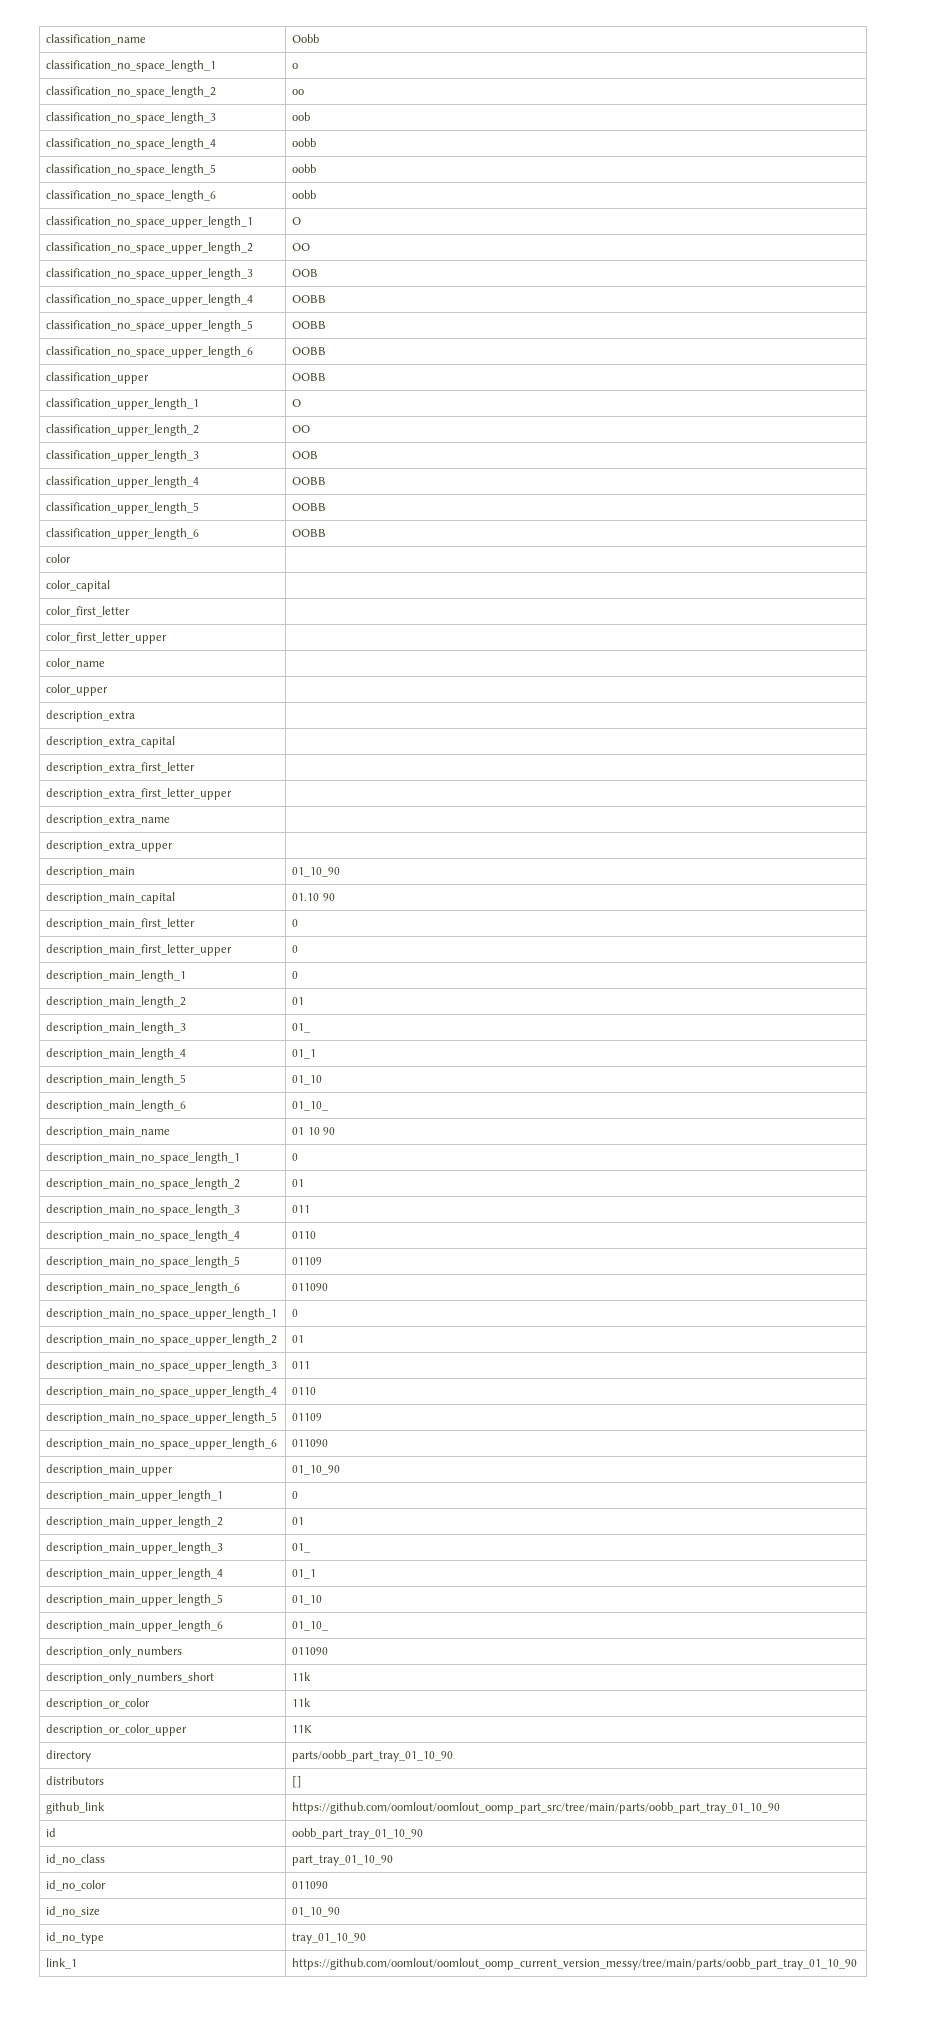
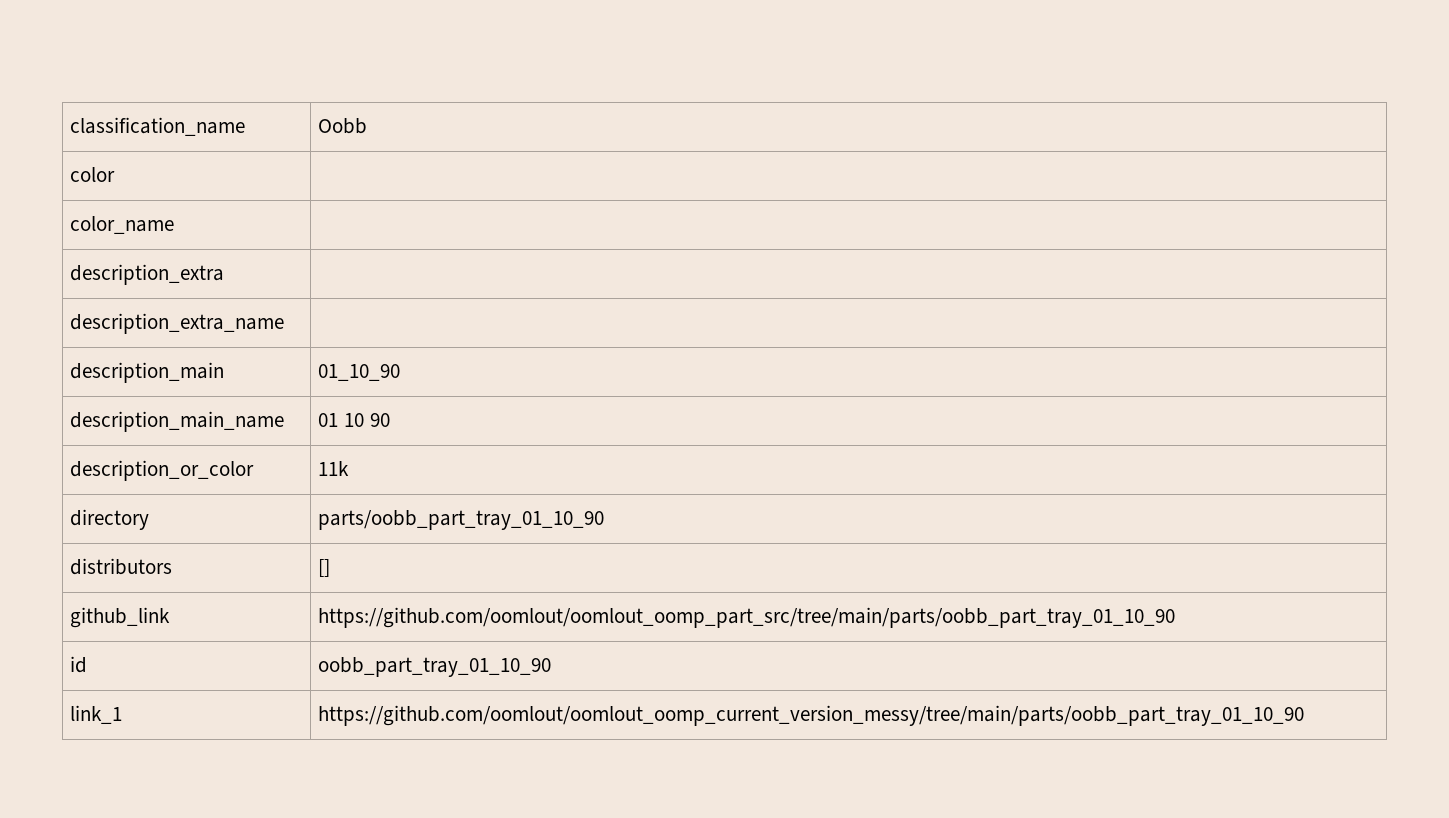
- classification_no_space_length_1 | o
- classification_no_space_length_2 | oo
- classification_no_space_length_3 | oob
- classification_no_space_length_4 | oobb
- classification_no_space_length_5 | oobb
- classification_no_space_length_6 | oobb
- classification_no_space_upper_length_1 | O
- classification_no_space_upper_length_2 | OO
- classification_no_space_upper_length_3 | OOB
- classification_no_space_upper_length_4 | OOBB
- classification_no_space_upper_length_5 | OOBB
- classification_no_space_upper_length_6 | OOBB
- classification_upper | OOBB
- classification_upper_length_1 | O
- classification_upper_length_2 | OO
- classification_upper_length_3 | OOB
- classification_upper_length_4 | OOBB
- classification_upper_length_5 | OOBB
- classification_upper_length_6 | OOBB
  color |
- color_capital |
- color_first_letter |
- color_first_letter_upper |
- color_upper |
- description_extra_capital |
- description_extra_first_letter |
- description_extra_first_letter_upper |
- description_extra_upper |
- description_main_capital | 01.10 90
- description_main_first_letter | 0
- description_main_first_letter_upper | 0
- description_main_length_1 | 0
- description_main_length_2 | 01
- description_main_length_3 | 01_
- description_main_length_4 | 01_1
- description_main_length_5 | 01_10
- description_main_length_6 | 01_10_
  description_main_name | 01 10 90
- description_main_no_space_length_1 | 0
- description_main_no_space_length_2 | 01
- description_main_no_space_length_3 | 011
- description_main_no_space_length_4 | 0110
- description_main_no_space_length_5 | 01109
- description_main_no_space_length_6 | 011090
- description_main_no_space_upper_length_1 | 0
- description_main_no_space_upper_length_2 | 01
- description_main_no_space_upper_length_3 | 011
- description_main_no_space_upper_length_4 | 0110
- description_main_no_space_upper_length_5 | 01109
- description_main_no_space_upper_length_6 | 011090
- description_main_upper | 01_10_90
- description_main_upper_length_1 | 0
- description_main_upper_length_2 | 01
- description_main_upper_length_3 | 01_
- description_main_upper_length_4 | 01_1
- description_main_upper_length_5 | 01_10
- description_main_upper_length_6 | 01_10_
- description_only_numbers | 011090
- description_only_numbers_short | 11k
- description_or_color_upper | 11K
- id_no_class | part_tray_01_10_90
- id_no_color | 011090
- id_no_size | 01_10_90
- id_no_type | tray_01_10_90

